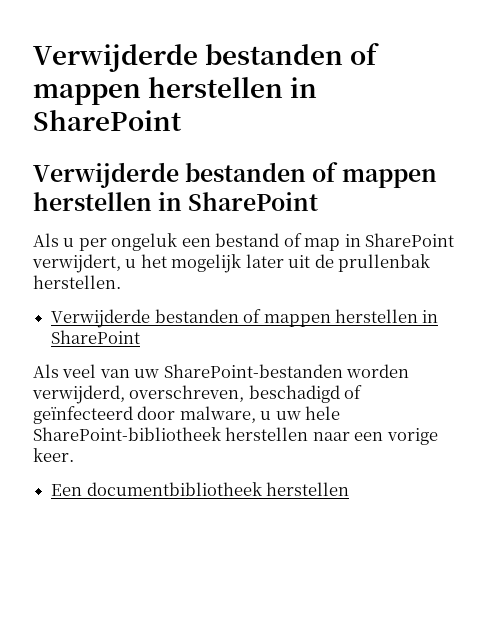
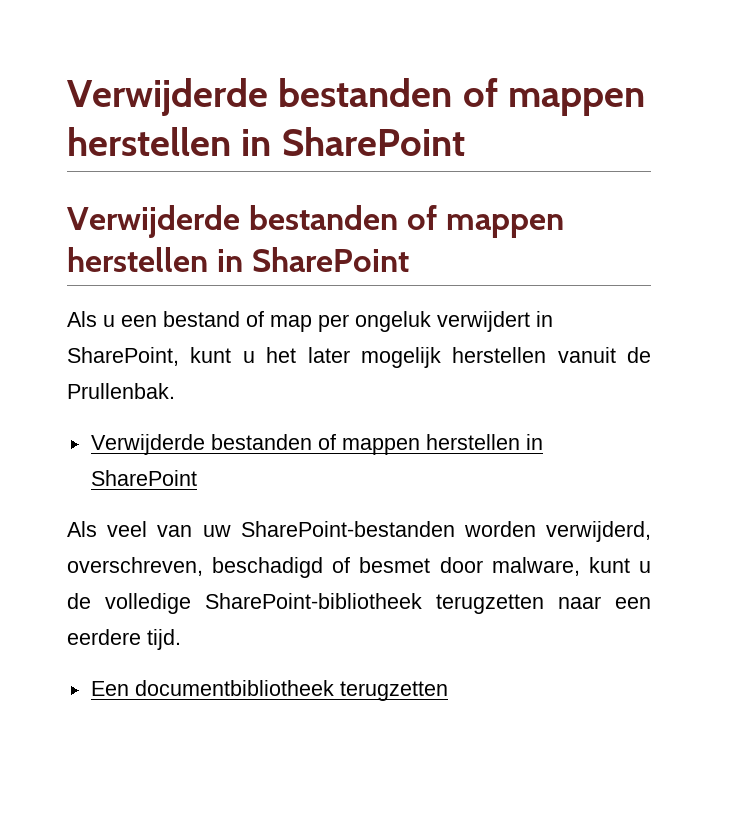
- Als u per ongeluk een bestand of map in SharePoint verwijdert, u het mogelijk later uit de prullenbak herstellen.
+ Als u een bestand of map per ongeluk verwijdert in SharePoint, kunt u het later mogelijk herstellen vanuit de Prullenbak.
- Als veel van uw SharePoint-bestanden worden verwijderd, overschreven, beschadigd of geïnfecteerd door malware, u uw hele SharePoint-bibliotheek herstellen naar een vorige keer.
+ Als veel van uw SharePoint-bestanden worden verwijderd, overschreven, beschadigd of besmet door malware, kunt u de volledige SharePoint-bibliotheek terugzetten naar een eerdere tijd.
- Een documentbibliotheek herstellen
+ Een documentbibliotheek terugzetten

